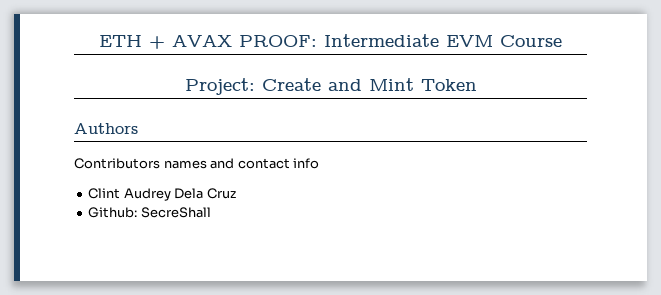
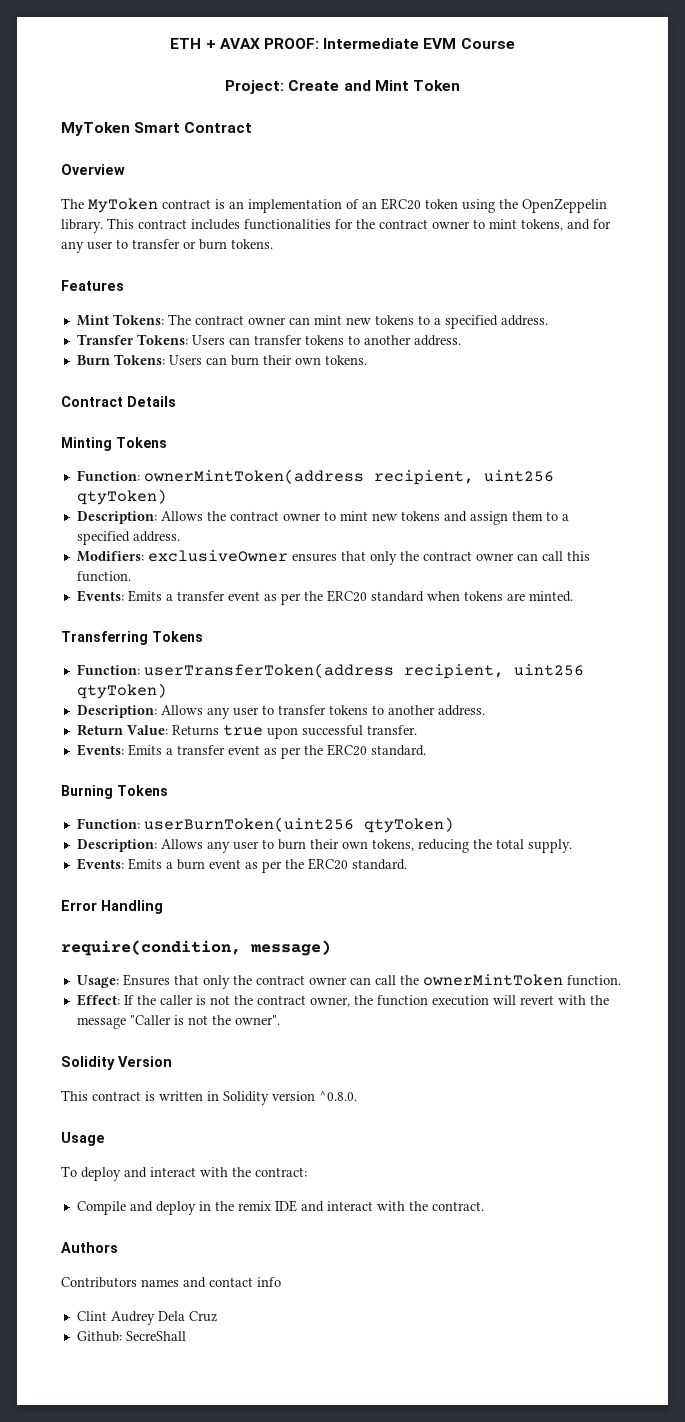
+ MyToken Smart Contract
+ Overview
+ The MyToken contract is an implementation of an ERC20 token using the OpenZeppelin library. This contract includes functionalities for the contract owner to mint tokens, and for any user to transfer or burn tokens.
+ Features
+ Mint Tokens: The contract owner can mint new tokens to a specified address.
+ Transfer Tokens: Users can transfer tokens to another address.
+ Burn Tokens: Users can burn their own tokens.
+ Contract Details
+ Minting Tokens
+ Function: ownerMintToken(address recipient, uint256 qtyToken)
+ Description: Allows the contract owner to mint new tokens and assign them to a specified address.
+ Modifiers: exclusiveOwner ensures that only the contract owner can call this function.
+ Events: Emits a transfer event as per the ERC20 standard when tokens are minted.
+ Transferring Tokens
+ Function: userTransferToken(address recipient, uint256 qtyToken)
+ Description: Allows any user to transfer tokens to another address.
+ Return Value: Returns true upon successful transfer.
+ Events: Emits a transfer event as per the ERC20 standard.
+ Burning Tokens
+ Function: userBurnToken(uint256 qtyToken)
+ Description: Allows any user to burn their own tokens, reducing the total supply.
+ Events: Emits a burn event as per the ERC20 standard.
+ Error Handling
+ require(condition, message)
+ Usage: Ensures that only the contract owner can call the ownerMintToken function.
+ Effect: If the caller is not the contract owner, the function execution will revert with the message "Caller is not the owner".
+ Solidity Version
+ This contract is written in Solidity version ^0.8.0.
+ Usage
+ To deploy and interact with the contract:
+ Compile and deploy in the remix IDE and interact with the contract.

